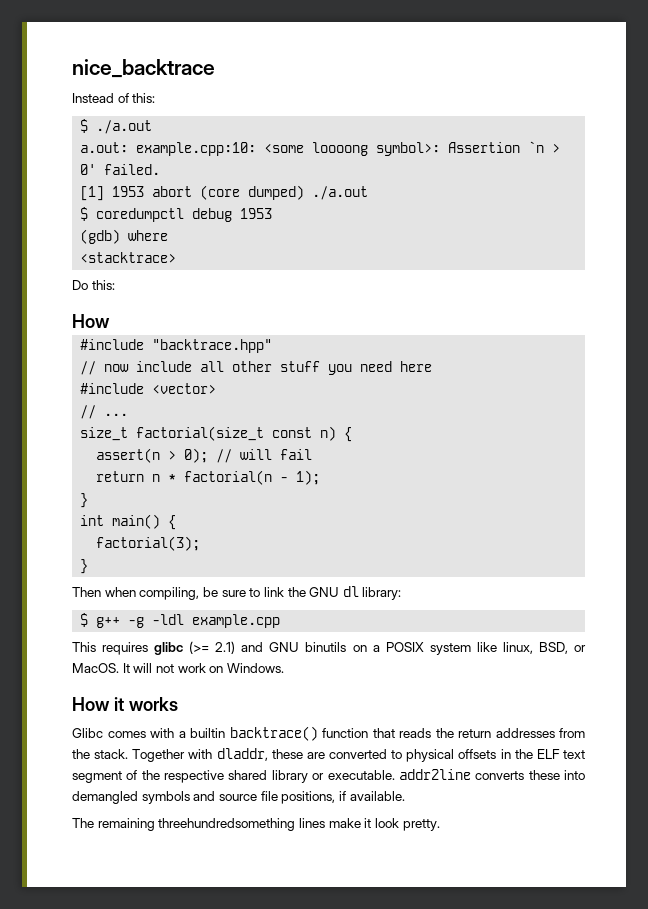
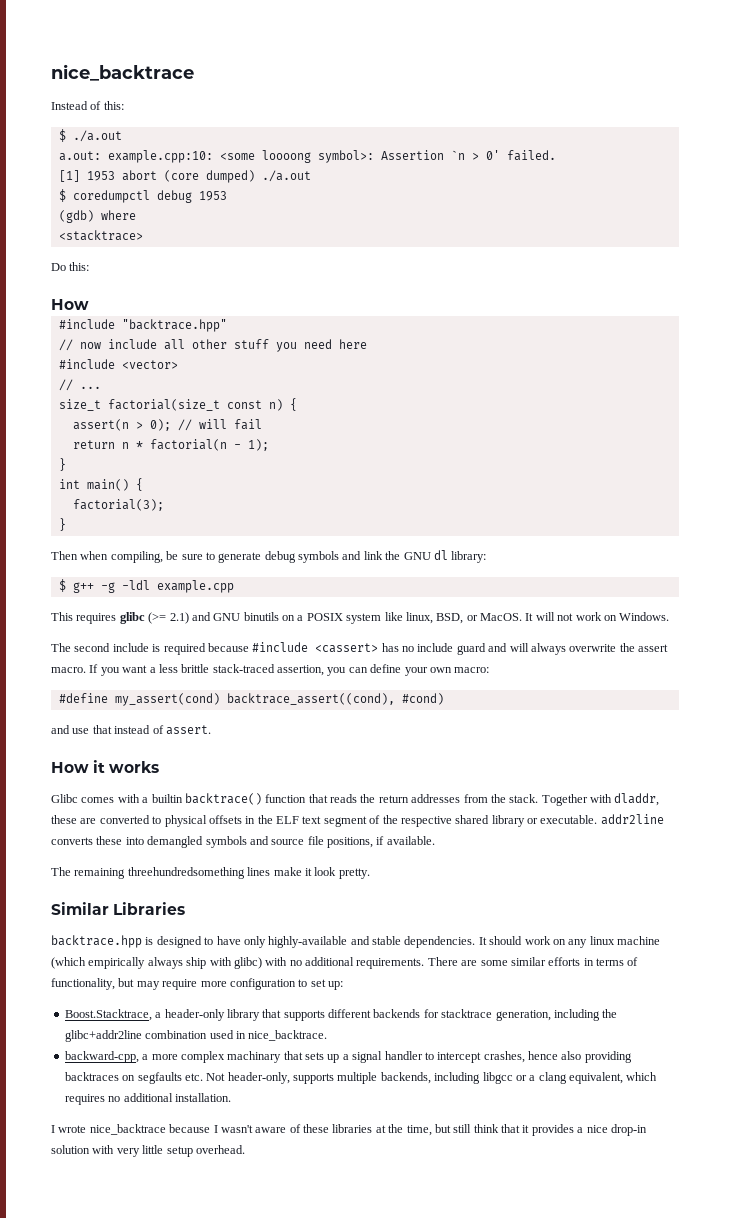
- Then when compiling, be sure to link the GNU dl library:
+ Then when compiling, be sure to generate debug symbols and link the GNU dl library:
+ The second include is required because #include <cassert> has no include guard and will always overwrite the assert macro. If you want a less brittle stack-traced assertion, you can define your own macro:
+ #define my_assert(cond) backtrace_assert((cond), #cond)
+ and use that instead of assert.
+ Similar Libraries
+ backtrace.hpp is designed to have only highly-available and stable dependencies. It should work on any linux machine (which empirically always ship with glibc) with no additional requirements. There are some similar efforts in terms of functionality, but may require more configuration to set up:
+ Boost.Stacktrace, a header-only library that supports different backends for stacktrace generation, including the glibc+addr2line combination used in nice_backtrace.
+ backward-cpp, a more complex machinary that sets up a signal handler to intercept crashes, hence also providing backtraces on segfaults etc. Not header-only, supports multiple backends, including libgcc or a clang equivalent, which requires no additional installation.
+ I wrote nice_backtrace because I wasn't aware of these libraries at the time, but still think that it provides a nice drop-in solution with very little setup overhead.

